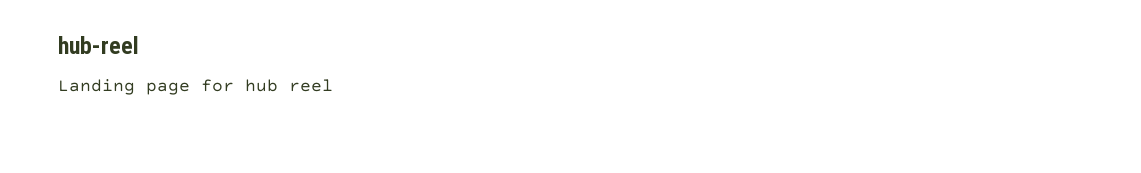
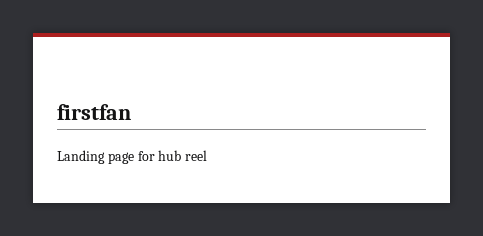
- hub-reel
+ firstfan

